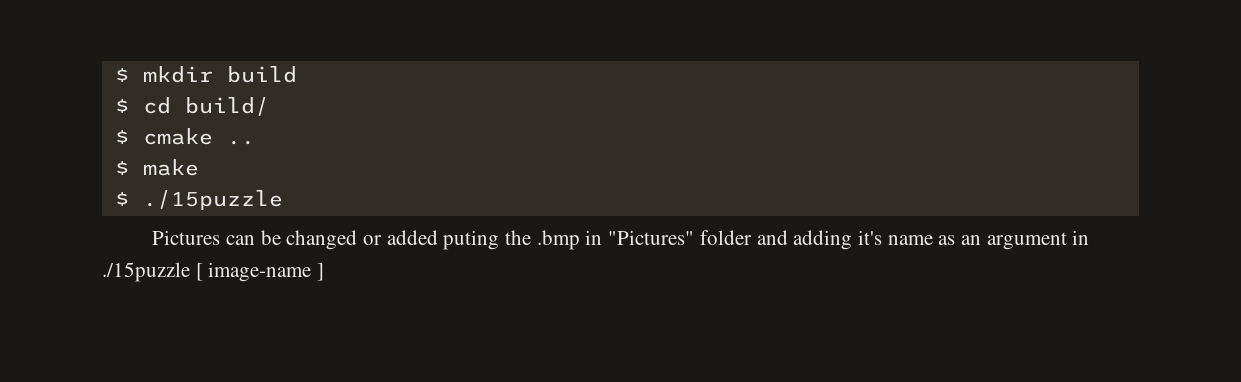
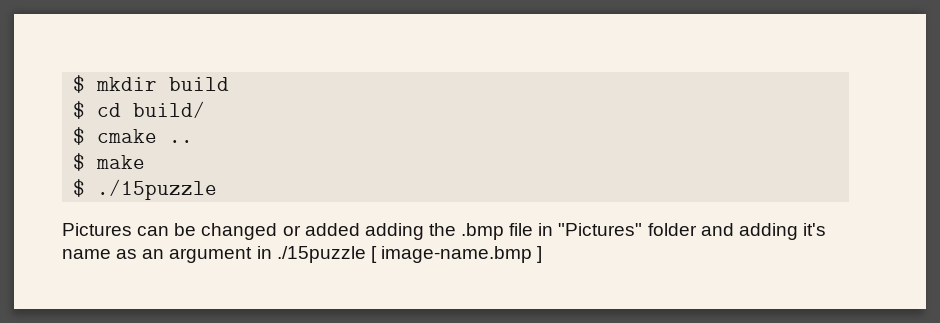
- Pictures can be changed or added puting the .bmp in "Pictures" folder and adding it's name as an argument in ./15puzzle [ image-name ]
+ Pictures can be changed or added adding the .bmp file in "Pictures" folder and adding it's name as an argument in ./15puzzle [ image-name.bmp ]

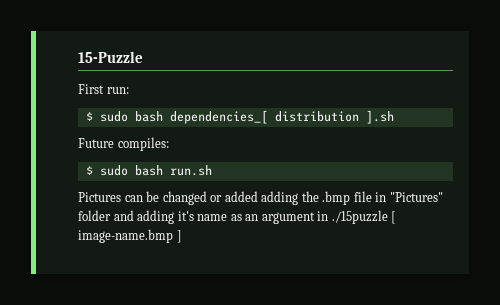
- $ mkdir build
- $ cd build/
- $ cmake ..
- $ make
- $ ./15puzzle
+ 15-Puzzle
+ First run:
+ $ sudo bash dependencies_[ distribution ].sh
+ Future compiles:
+ $ sudo bash run.sh

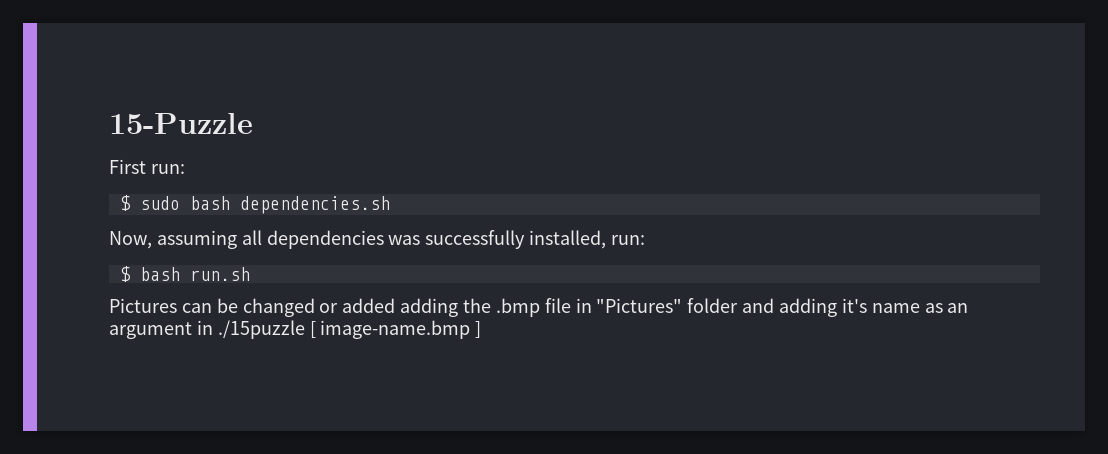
- $ sudo bash dependencies_[ distribution ].sh
- Future compiles:
- $ sudo bash run.sh
+ $ sudo bash dependencies.sh
+ Now, assuming all dependencies was successfully installed, run:
+ $ bash run.sh

